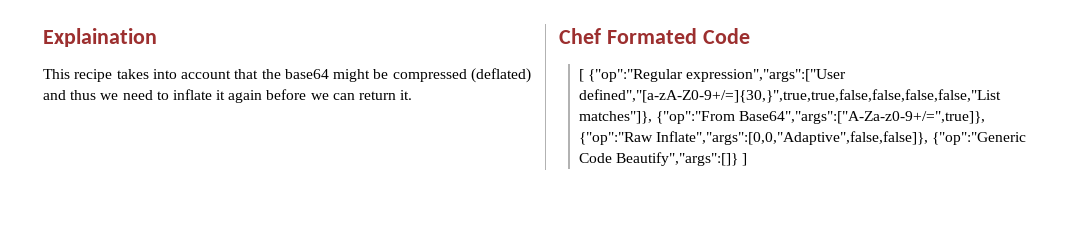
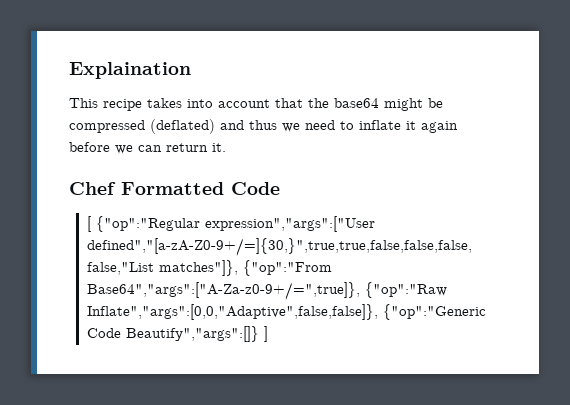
- Chef Formated Code
+ Chef Formatted Code

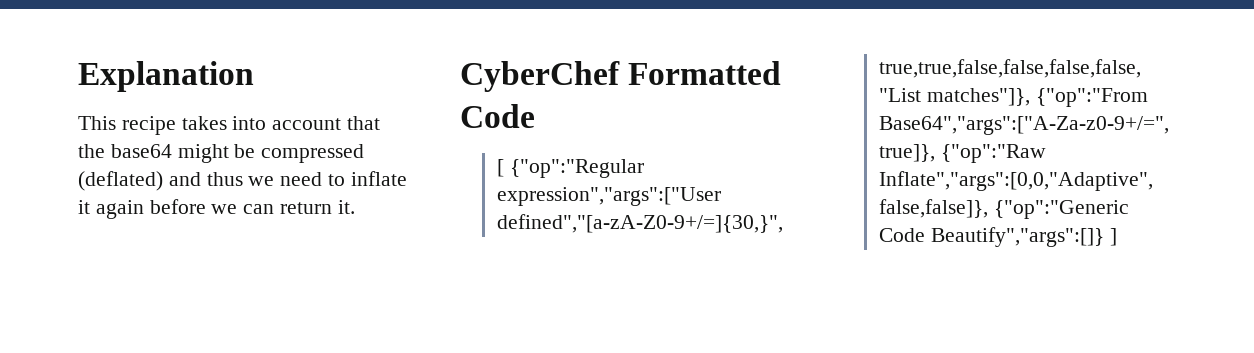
- Explaination
+ Explanation
- Chef Formatted Code
+ CyberChef Formatted Code

